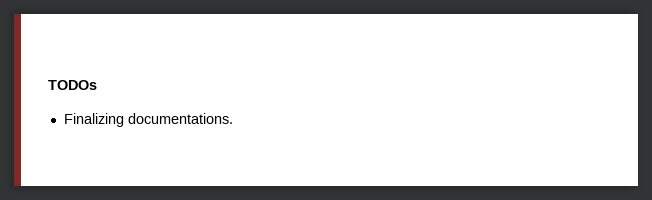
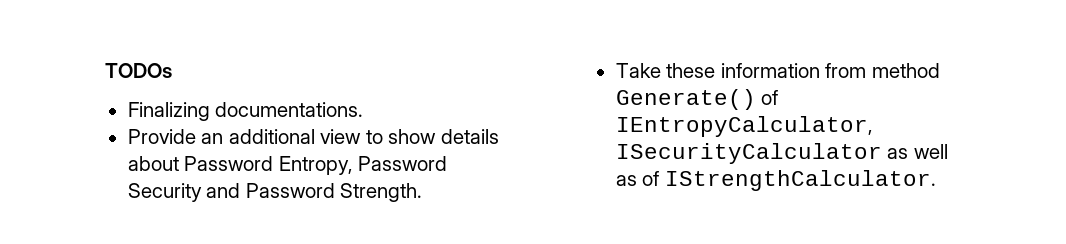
+ Provide an additional view to show details about Password Entropy, Password Security and Password Strength.
+ Take these information from method Generate() of IEntropyCalculator, ISecurityCalculator as well as of IStrengthCalculator.

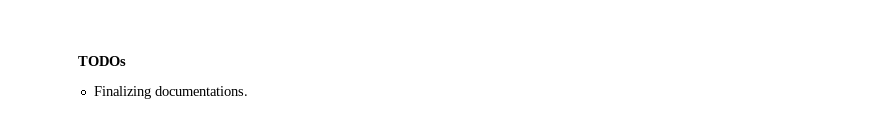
- Provide an additional view to show details about Password Entropy, Password Security and Password Strength.
- Take these information from method Generate() of IEntropyCalculator, ISecurityCalculator as well as of IStrengthCalculator.

